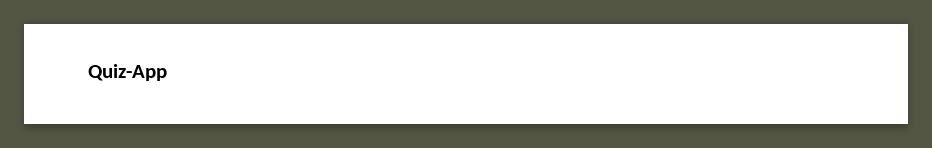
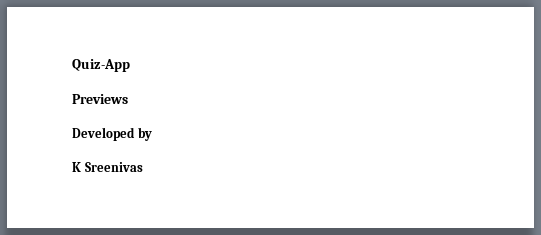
+ Previews
+ Developed by
+ K Sreenivas

